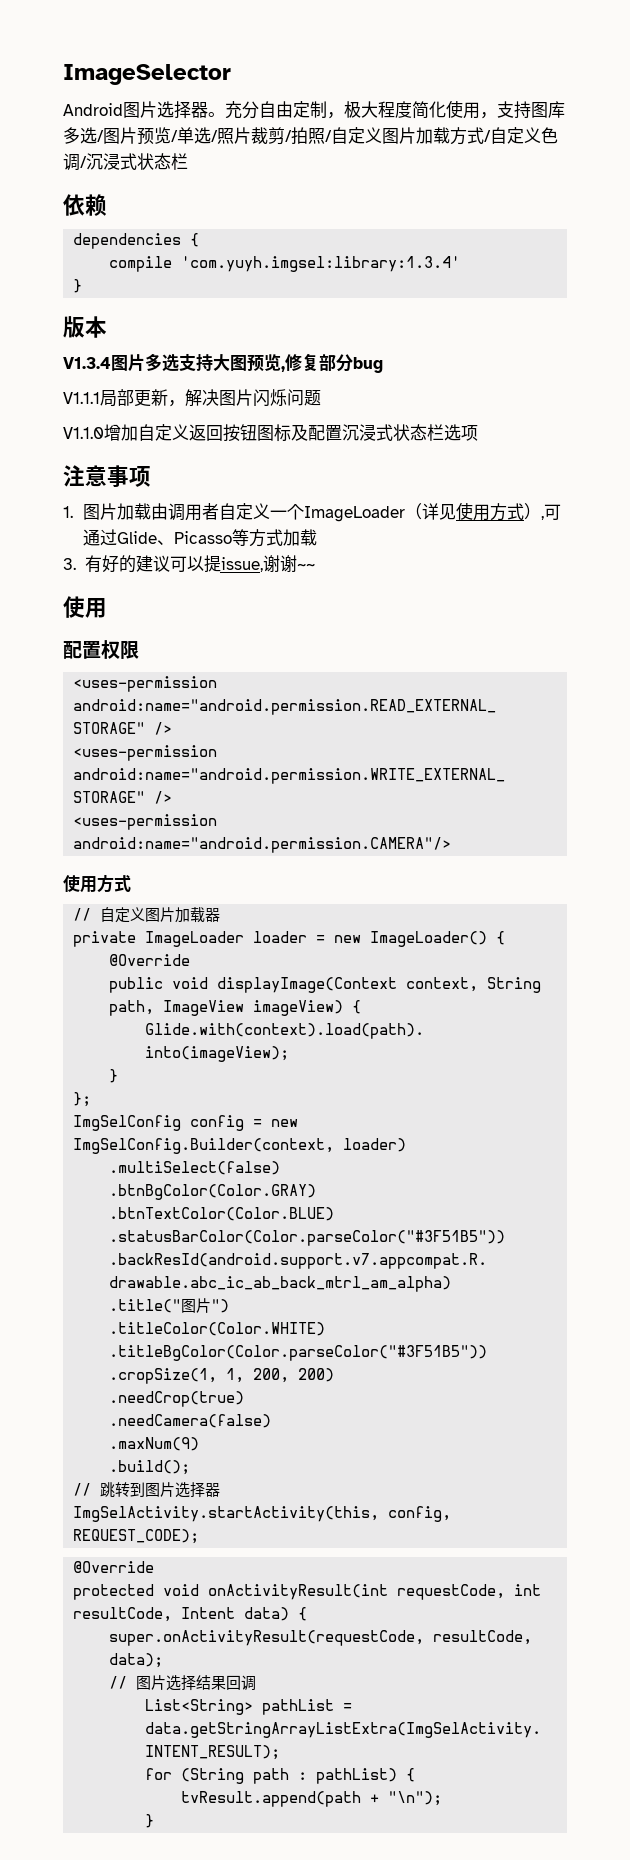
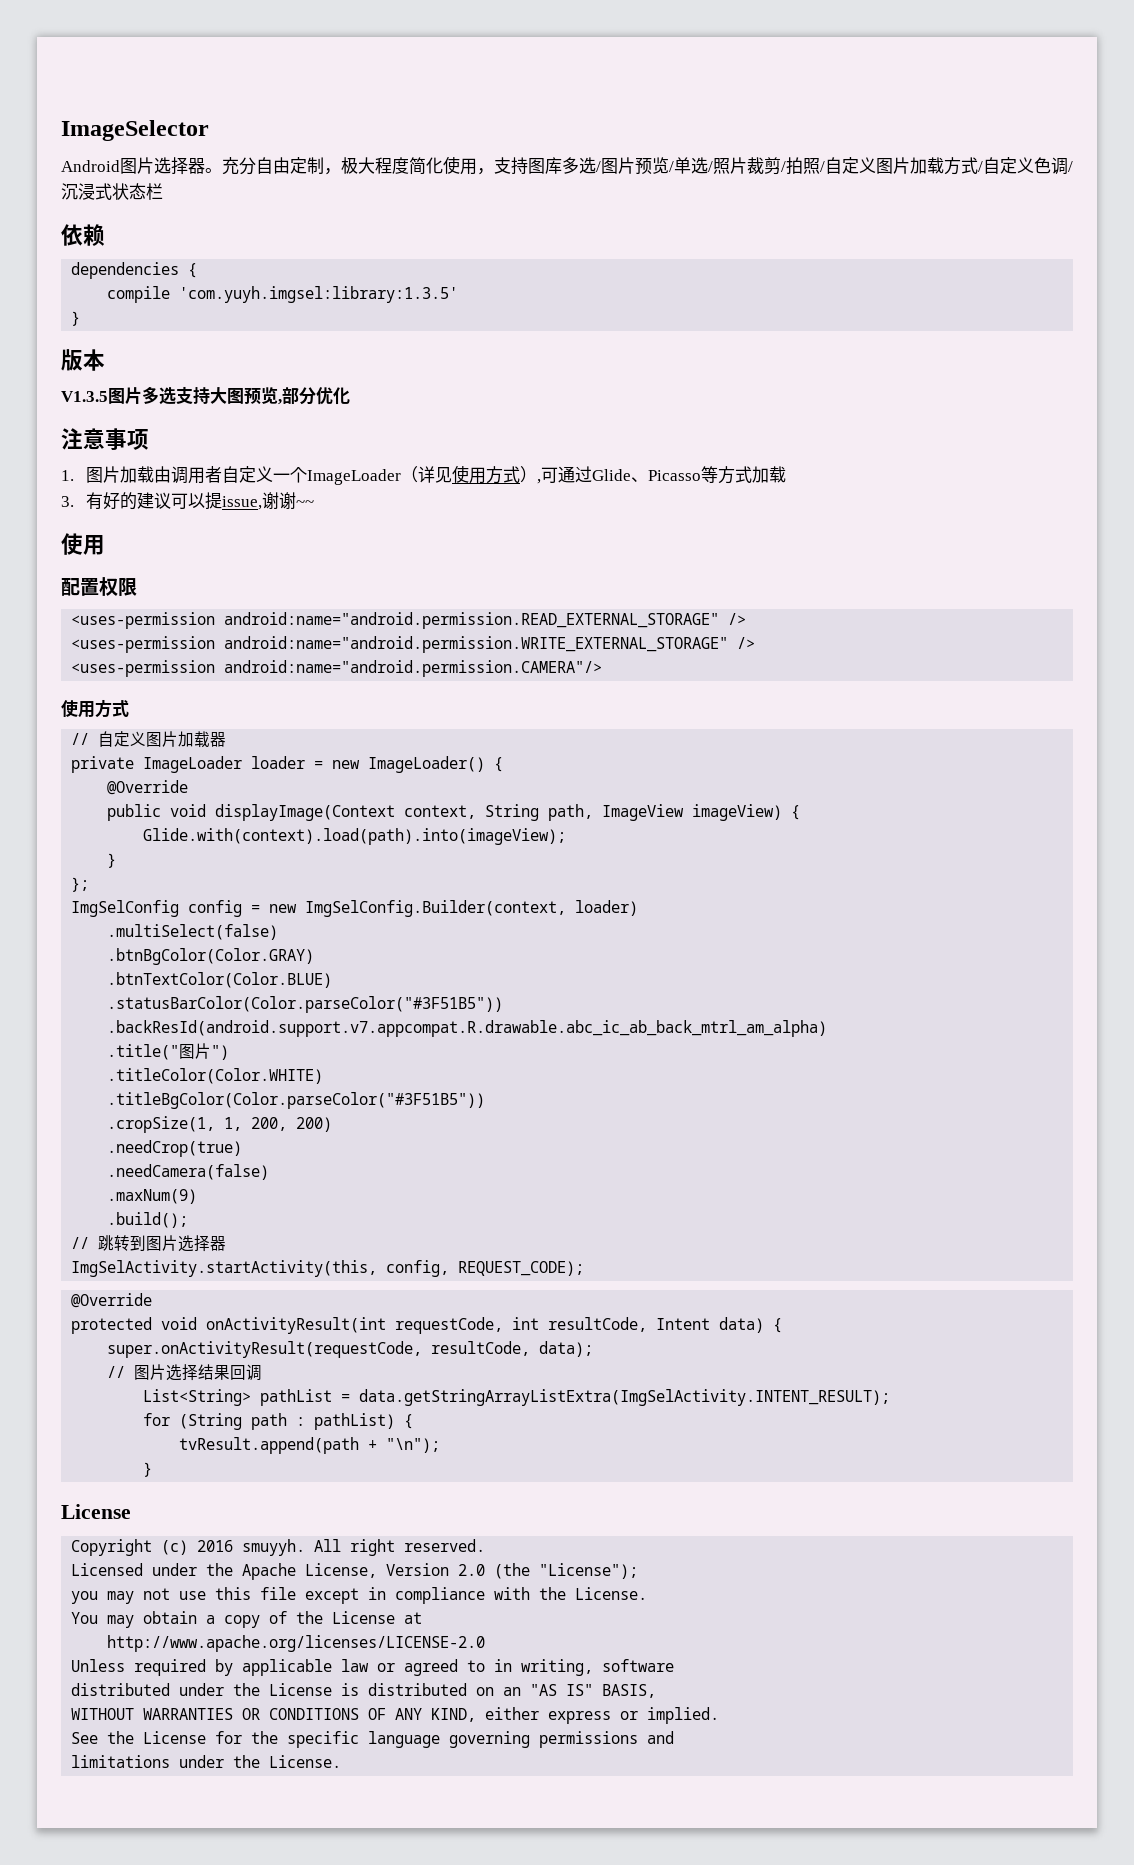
- compile 'com.yuyh.imgsel:library:1.3.4'
+ compile 'com.yuyh.imgsel:library:1.3.5'
- V1.3.4图片多选支持大图预览,修复部分bug
- V1.1.1局部更新，解决图片闪烁问题
- V1.1.0增加自定义返回按钮图标及配置沉浸式状态栏选项
+ V1.3.5图片多选支持大图预览,部分优化
  tvResult.append(path + "\n");
  }
+ License
+ Copyright (c) 2016 smuyyh. All right reserved.
+ Licensed under the Apache License, Version 2.0 (the "License");
+ you may not use this file except in compliance with the License.
+ You may obtain a copy of the License at
+ http://www.apache.org/licenses/LICENSE-2.0
+ Unless required by applicable law or agreed to in writing, software
+ distributed under the License is distributed on an "AS IS" BASIS,
+ WITHOUT WARRANTIES OR CONDITIONS OF ANY KIND, either express or implied.
+ See the License for the specific language governing permissions and
+ limitations under the License.

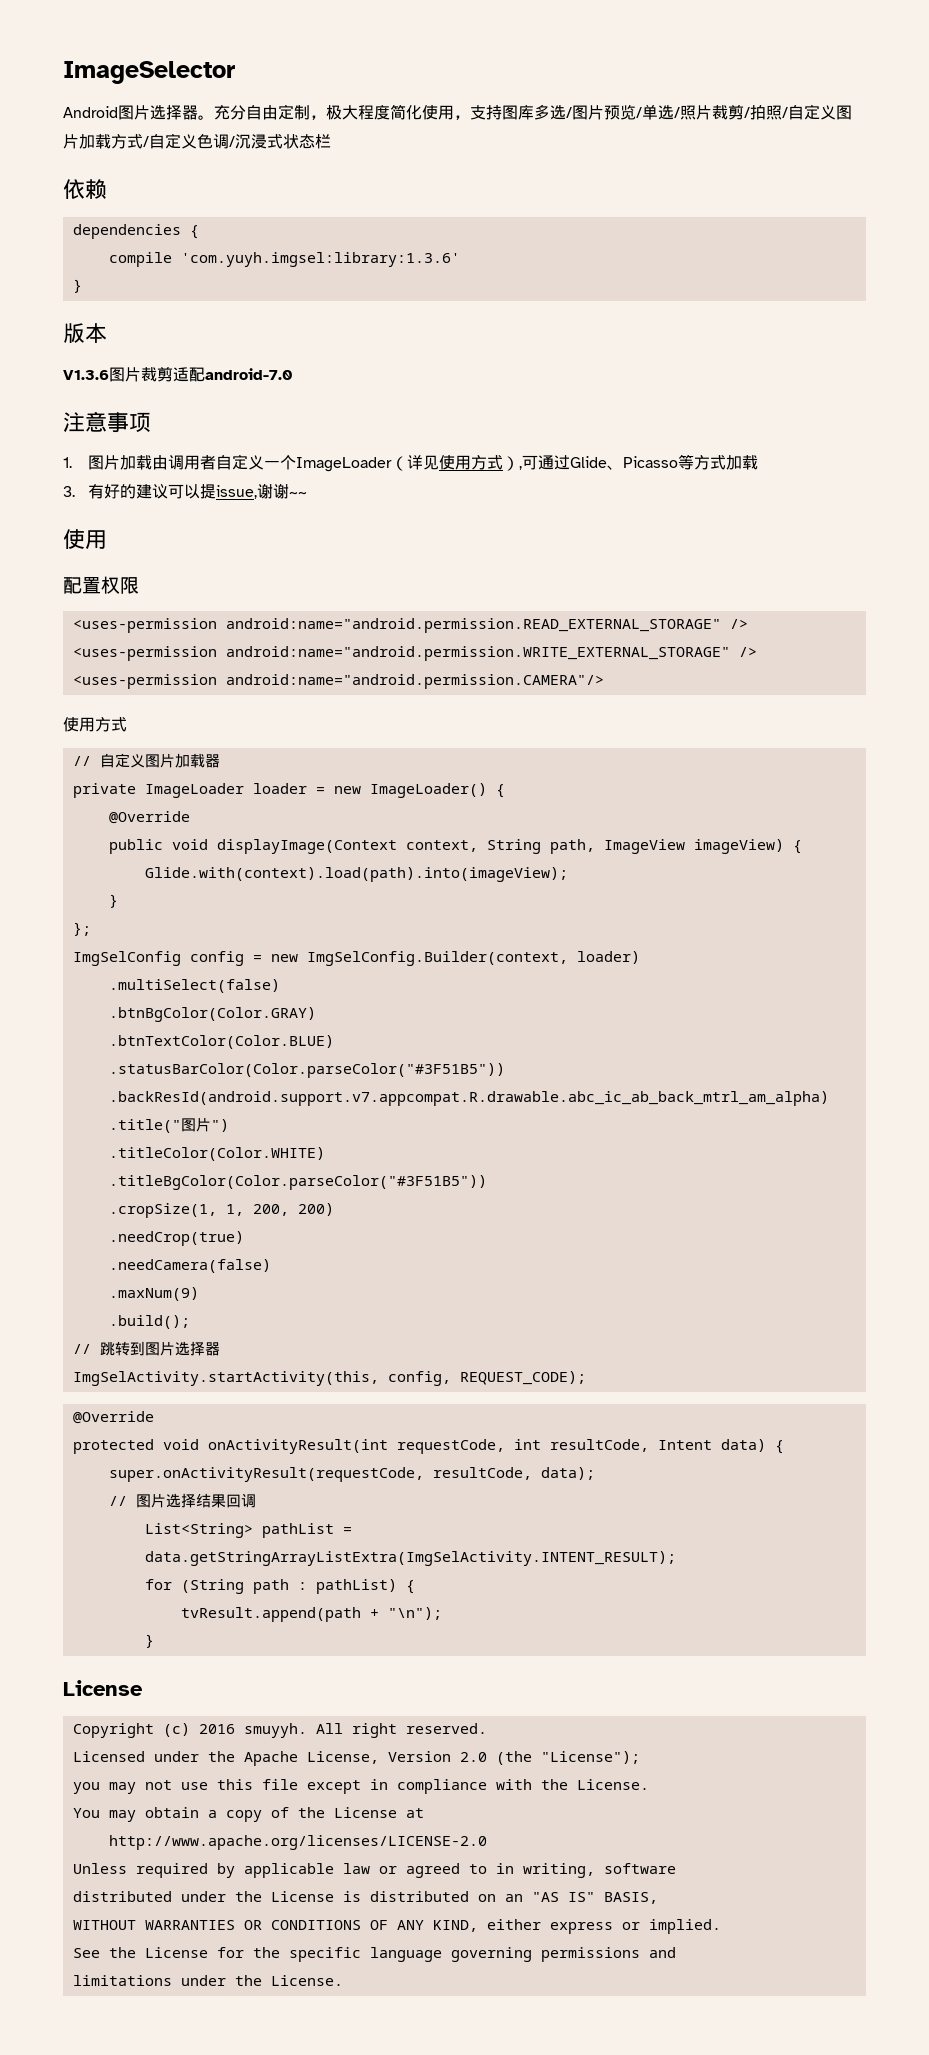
- compile 'com.yuyh.imgsel:library:1.3.5'
+ compile 'com.yuyh.imgsel:library:1.3.6'
- V1.3.5图片多选支持大图预览,部分优化
+ V1.3.6图片裁剪适配android-7.0

